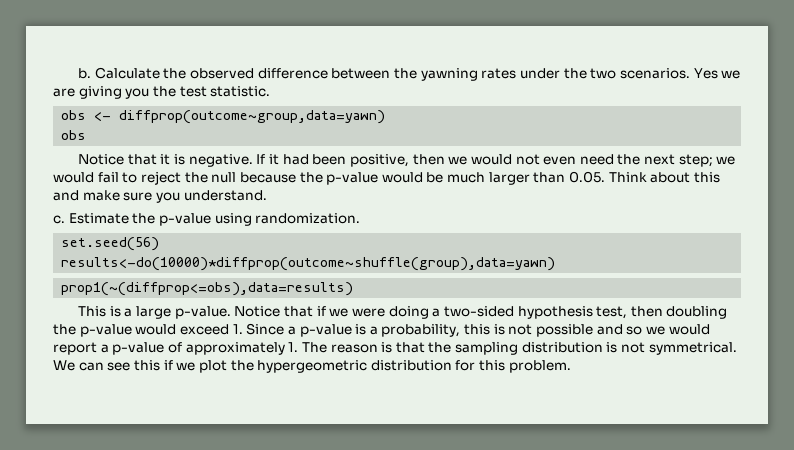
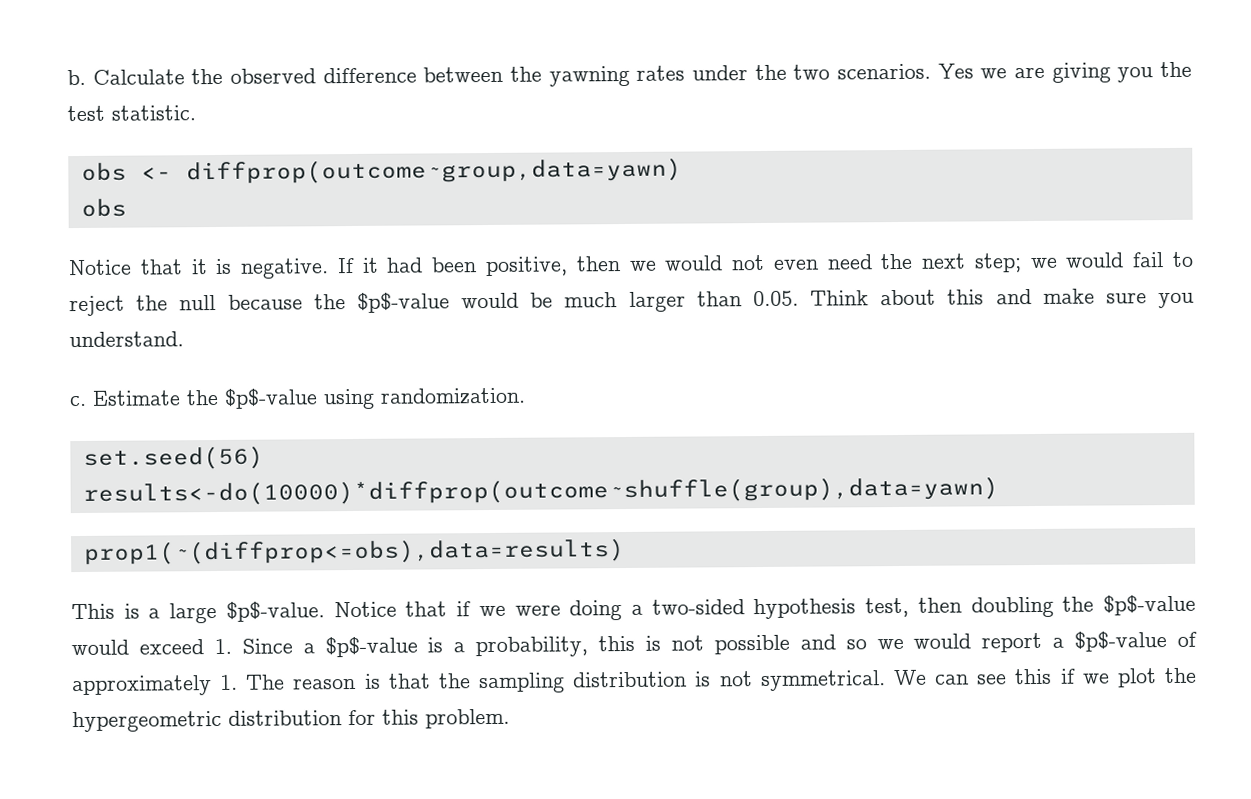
- If it had been positive, then we would not even need the next step; we would fail to reject the null because the p-value would be much larger than 0.05. Think about this and make sure you understand.
+ If it had been positive, then we would not even need the next step; we would fail to reject the null because the $p$-value would be much larger than 0.05. Think about this and make sure you understand.
- Estimate the p-value using randomization.
+ Estimate the $p$-value using randomization.
- This is a large p-value.
+ This is a large $p$-value.
- Notice that if we were doing a two-sided hypothesis test, then doubling the p-value would exceed 1. Since a p-value is a probability, this is not possible and so we would report a p-value of approximately 1. The reason is that the sampling distribution is not symmetrical.
+ Notice that if we were doing a two-sided hypothesis test, then doubling the $p$-value would exceed 1. Since a $p$-value is a probability, this is not possible and so we would report a $p$-value of approximately 1. The reason is that the sampling distribution is not symmetrical.

